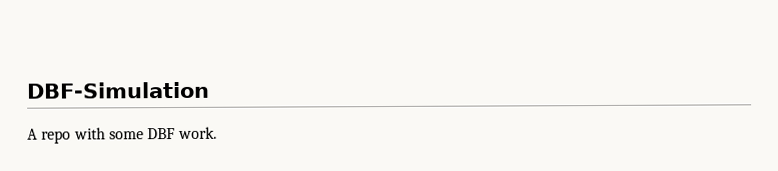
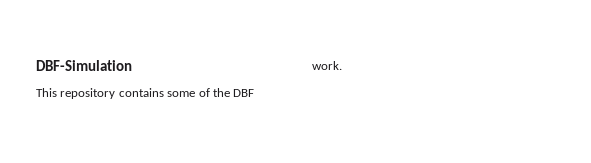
- A repo with some DBF work.
+ This repository contains some of the DBF work.

